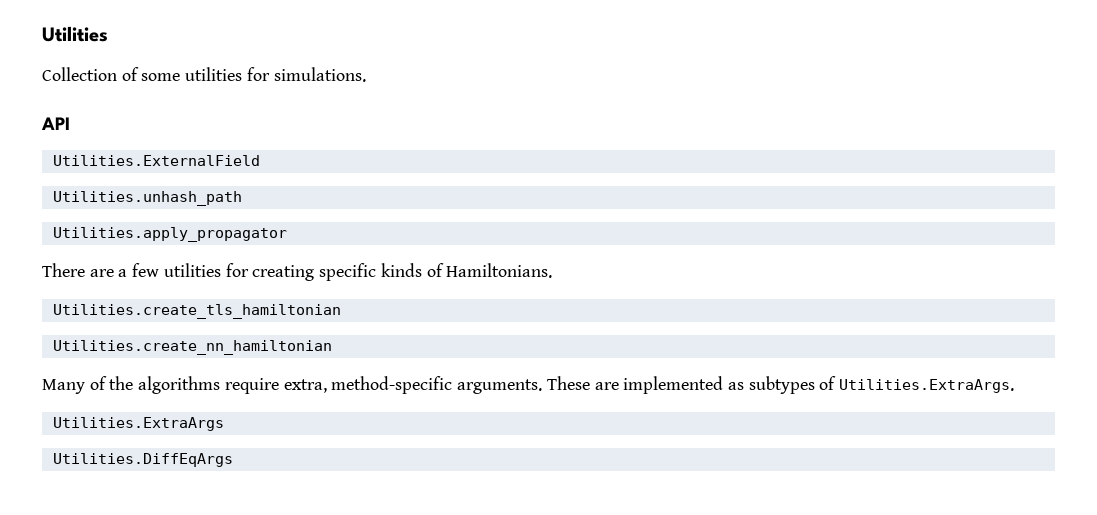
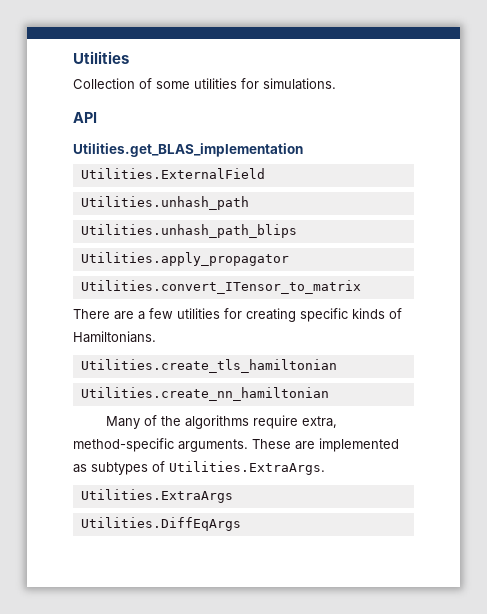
+ Utilities.get_BLAS_implementation
+ Utilities.unhash_path_blips
+ Utilities.convert_ITensor_to_matrix

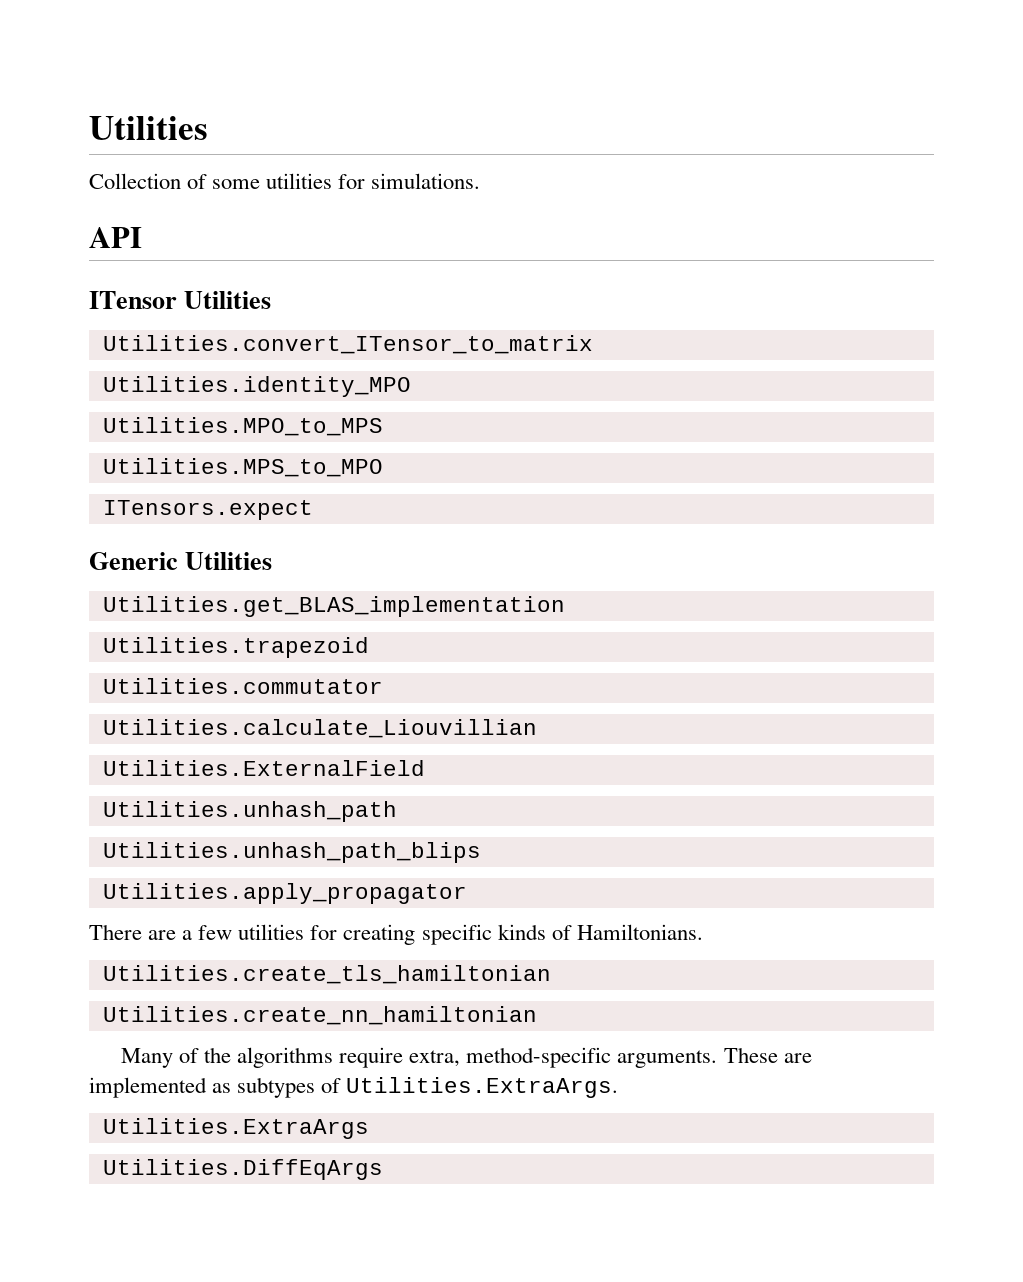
+ ITensor Utilities
+ Utilities.convert_ITensor_to_matrix
+ Utilities.identity_MPO
+ Utilities.MPO_to_MPS
+ Utilities.MPS_to_MPO
+ ITensors.expect
+ Generic Utilities
  Utilities.get_BLAS_implementation
+ Utilities.trapezoid
+ Utilities.commutator
+ Utilities.calculate_Liouvillian
- Utilities.convert_ITensor_to_matrix

